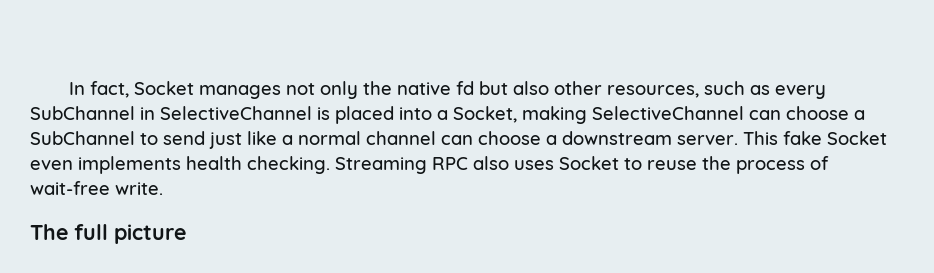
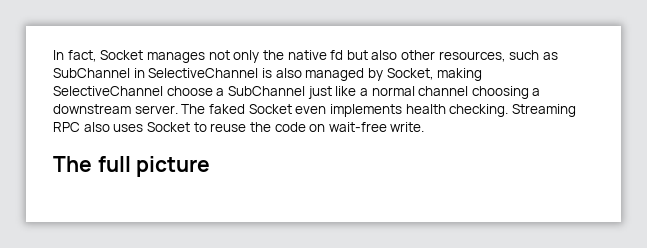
- In fact, Socket manages not only the native fd but also other resources, such as every SubChannel in SelectiveChannel is placed into a Socket, making SelectiveChannel can choose a SubChannel to send just like a normal channel can choose a downstream server.
+ In fact, Socket manages not only the native fd but also other resources, such as SubChannel in SelectiveChannel is also managed by Socket, making SelectiveChannel choose a SubChannel just like a normal channel choosing a downstream server.
- This fake Socket even implements health checking.
+ The faked Socket even implements health checking.
- Streaming RPC also uses Socket to reuse the process of wait-free write.
+ Streaming RPC also uses Socket to reuse the code on wait-free write.

